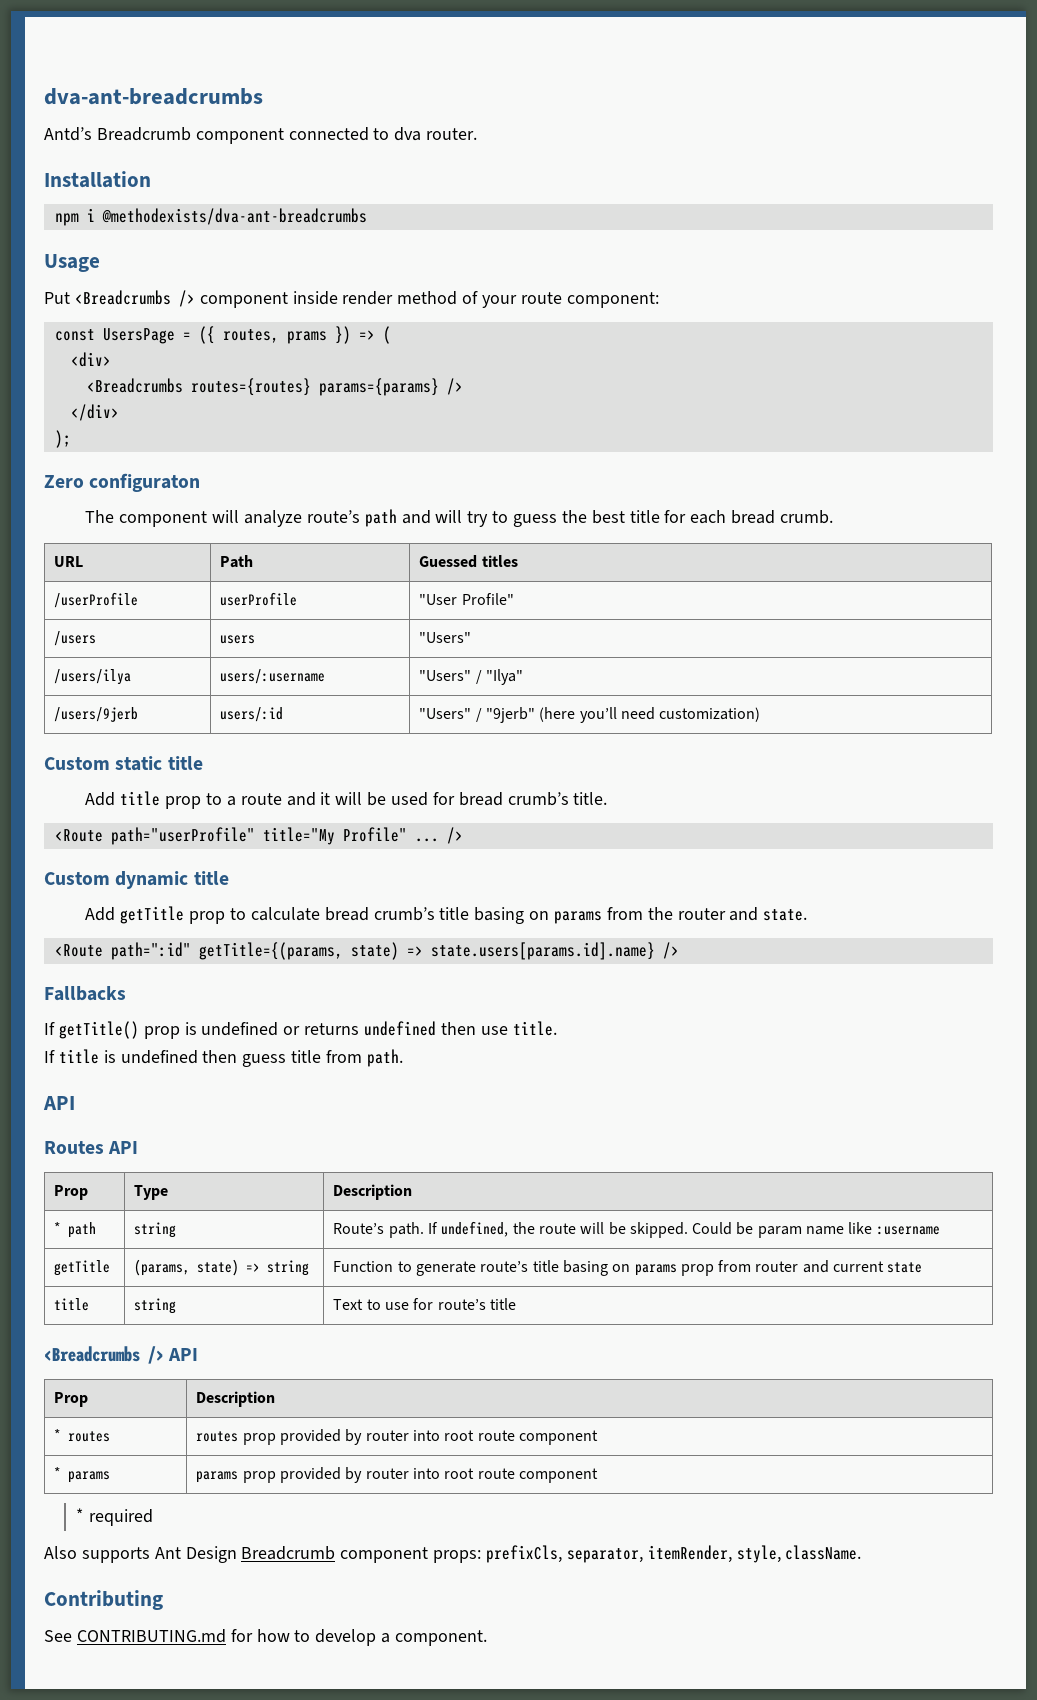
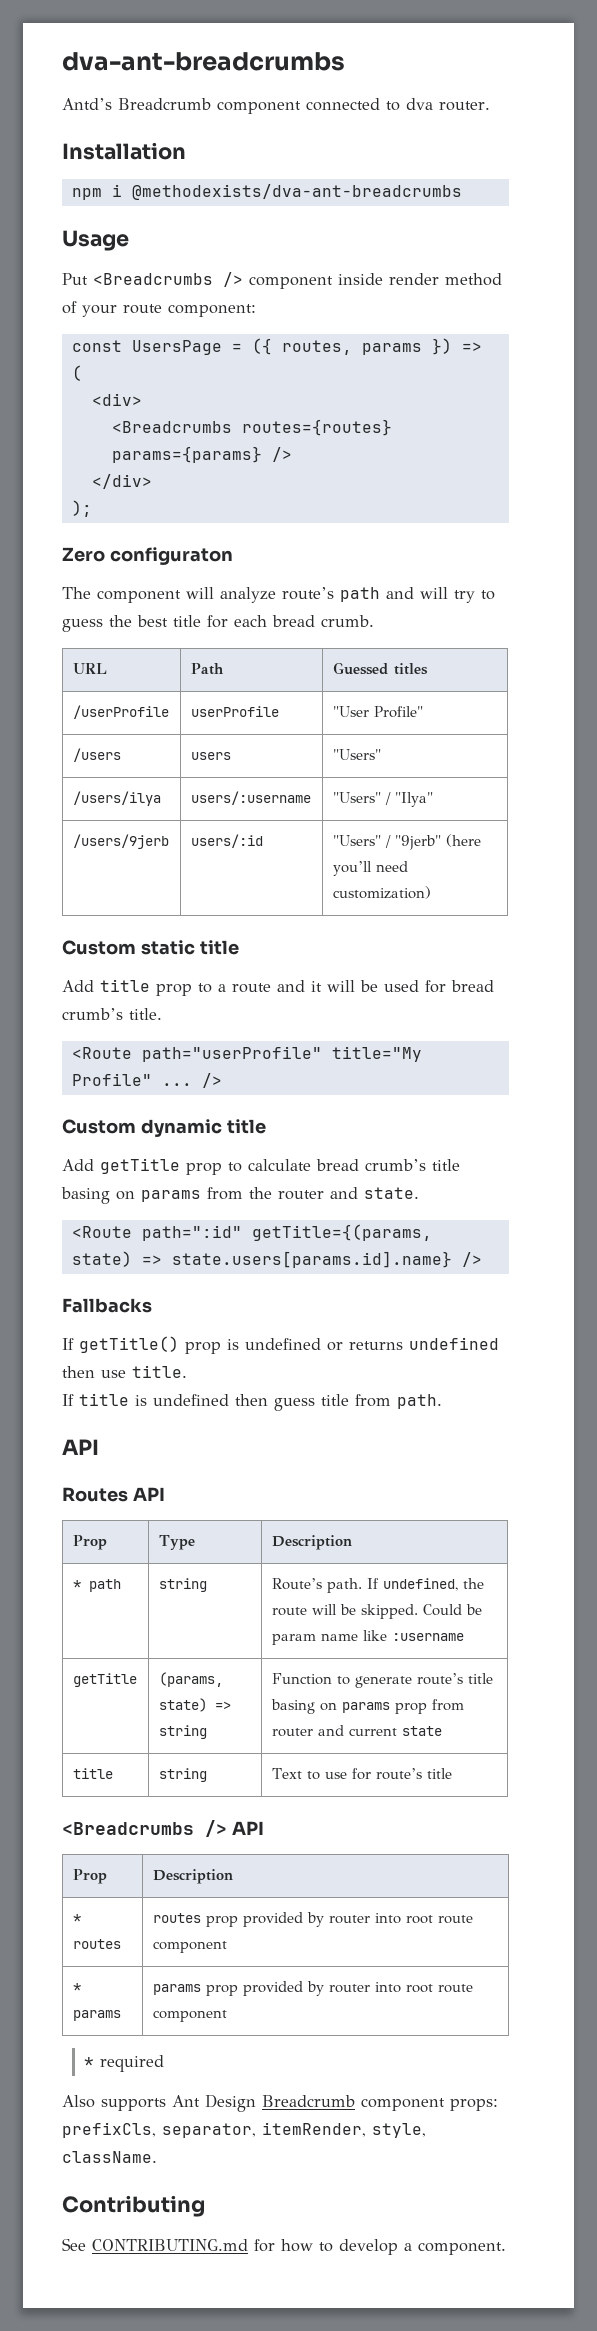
- const UsersPage = ({ routes, prams }) => (
+ const UsersPage = ({ routes, params }) => (

